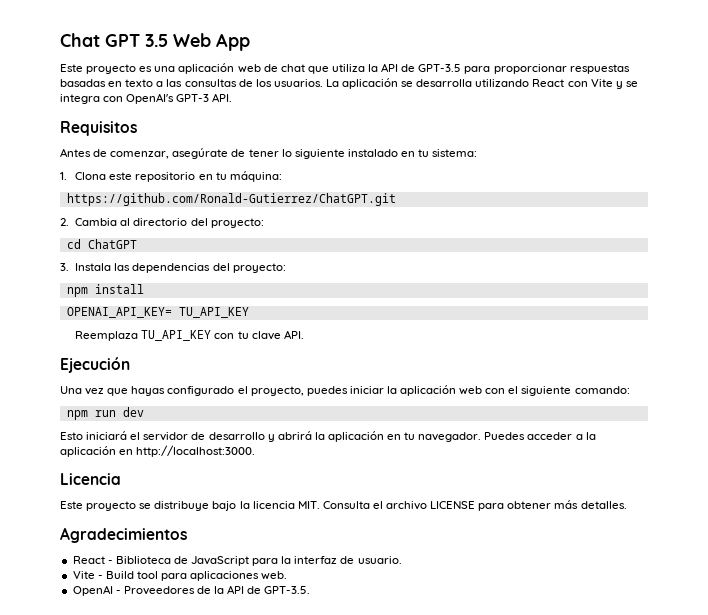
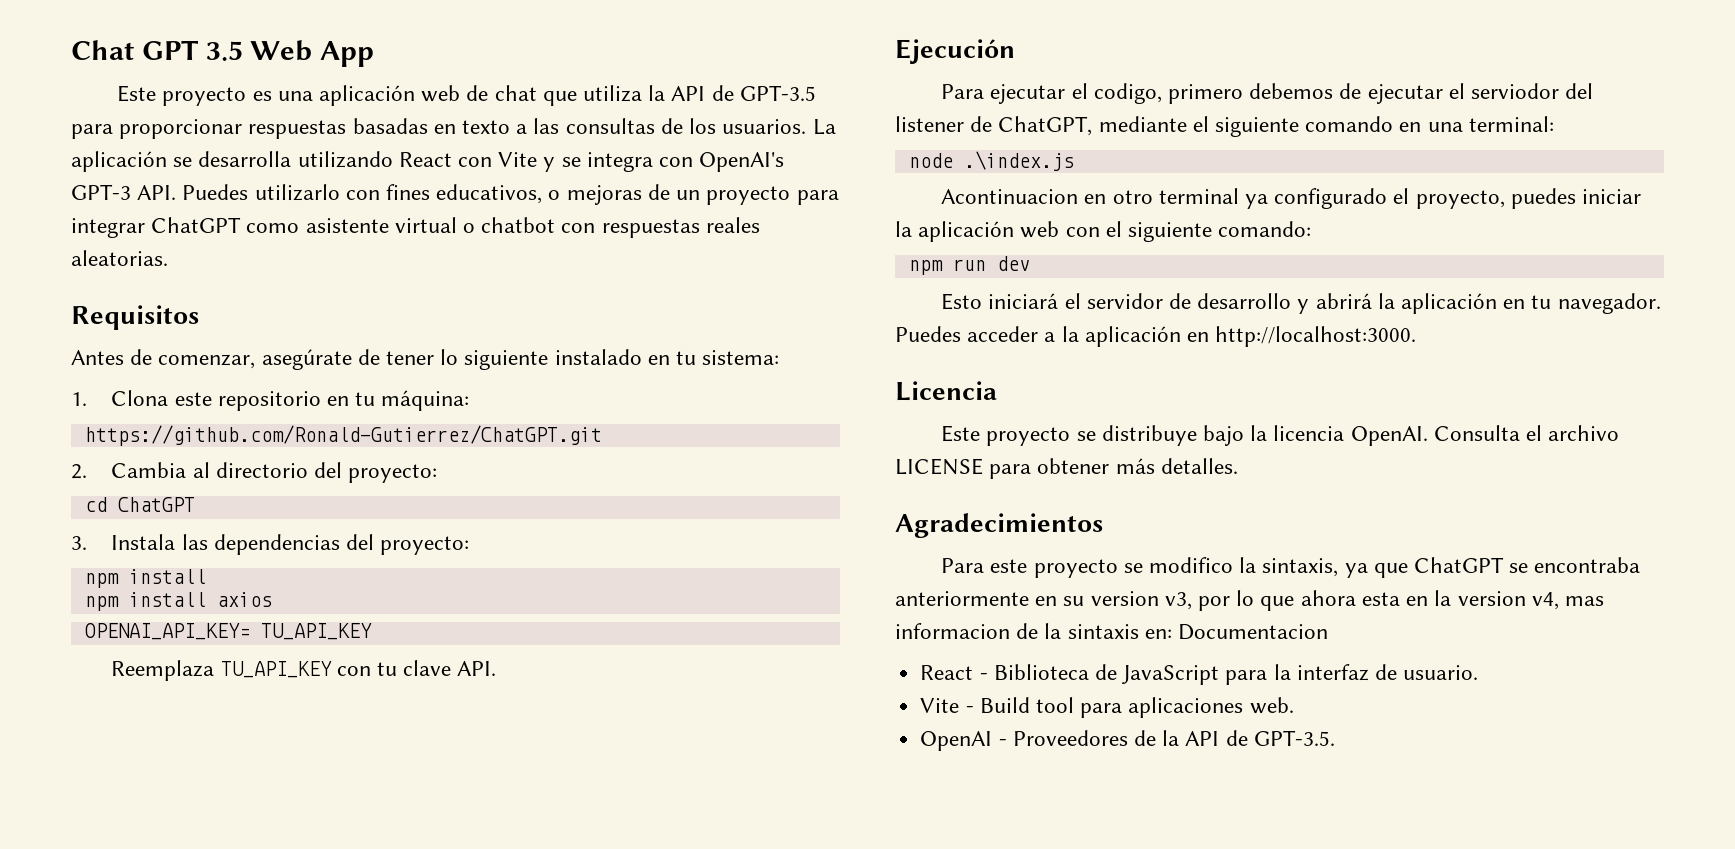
- La aplicación se desarrolla utilizando React con Vite y se integra con OpenAI's GPT-3 API.
+ La aplicación se desarrolla utilizando React con Vite y se integra con OpenAI's GPT-3 API. Puedes utilizarlo con fines educativos, o mejoras de un proyecto para integrar ChatGPT como asistente virtual o chatbot con respuestas reales aleatorias.
+ npm install axios
- Una vez que hayas configurado el proyecto, puedes iniciar la aplicación web con el siguiente comando:
+ Para ejecutar el codigo, primero debemos de ejecutar el serviodor del listener de ChatGPT, mediante el siguiente comando en una terminal:
+ node .\index.js
+ Acontinuacion en otro terminal ya configurado el proyecto, puedes iniciar la aplicación web con el siguiente comando:
- Este proyecto se distribuye bajo la licencia MIT. Consulta el archivo LICENSE para obtener más detalles.
+ Este proyecto se distribuye bajo la licencia OpenAI. Consulta el archivo LICENSE para obtener más detalles.
+ Para este proyecto se modifico la sintaxis, ya que ChatGPT se encontraba anteriormente en su version v3, por lo que ahora esta en la version v4, mas informacion de la sintaxis en: Documentacion

